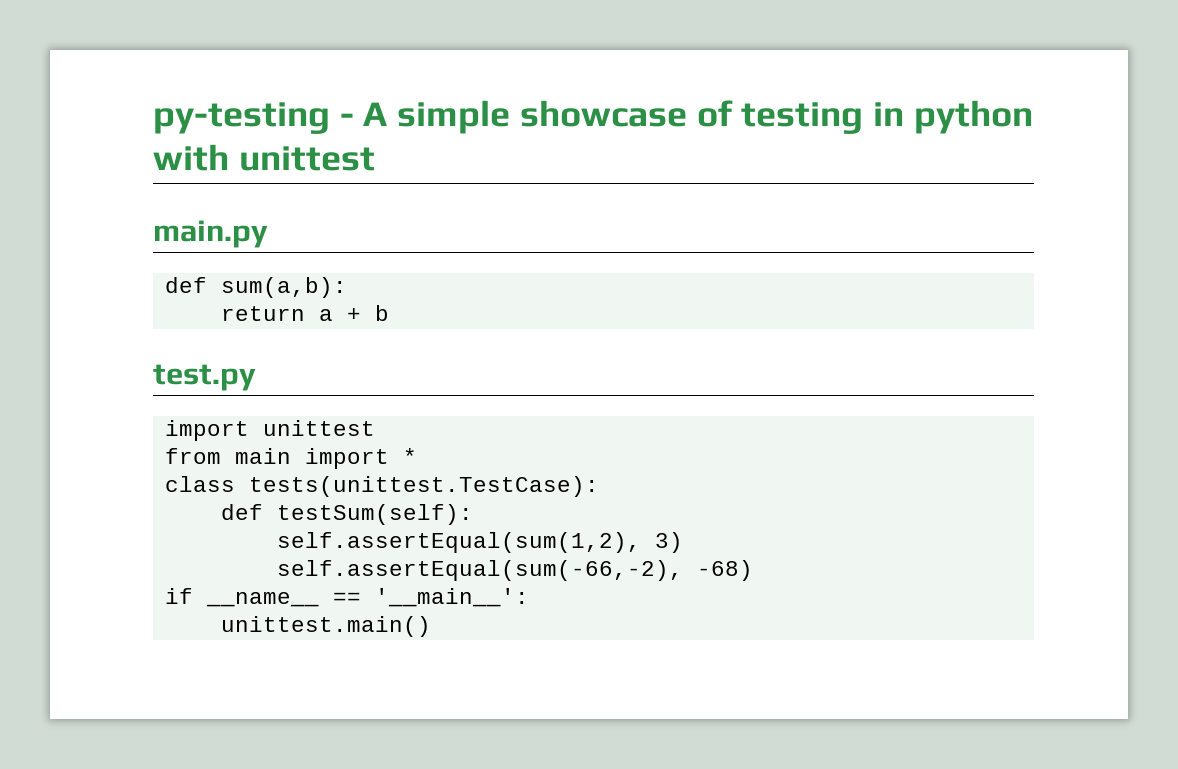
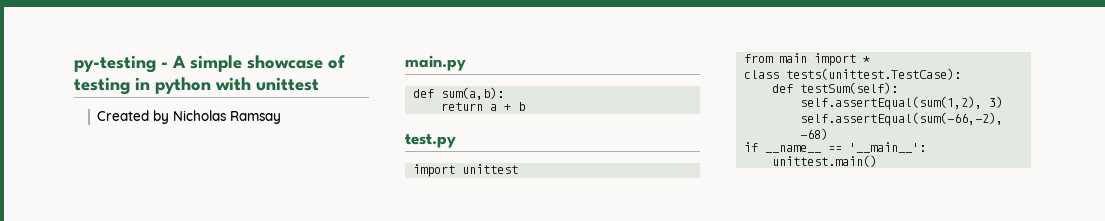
+ Created by Nicholas Ramsay

